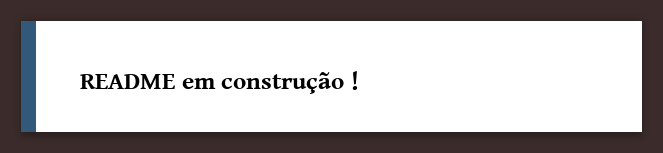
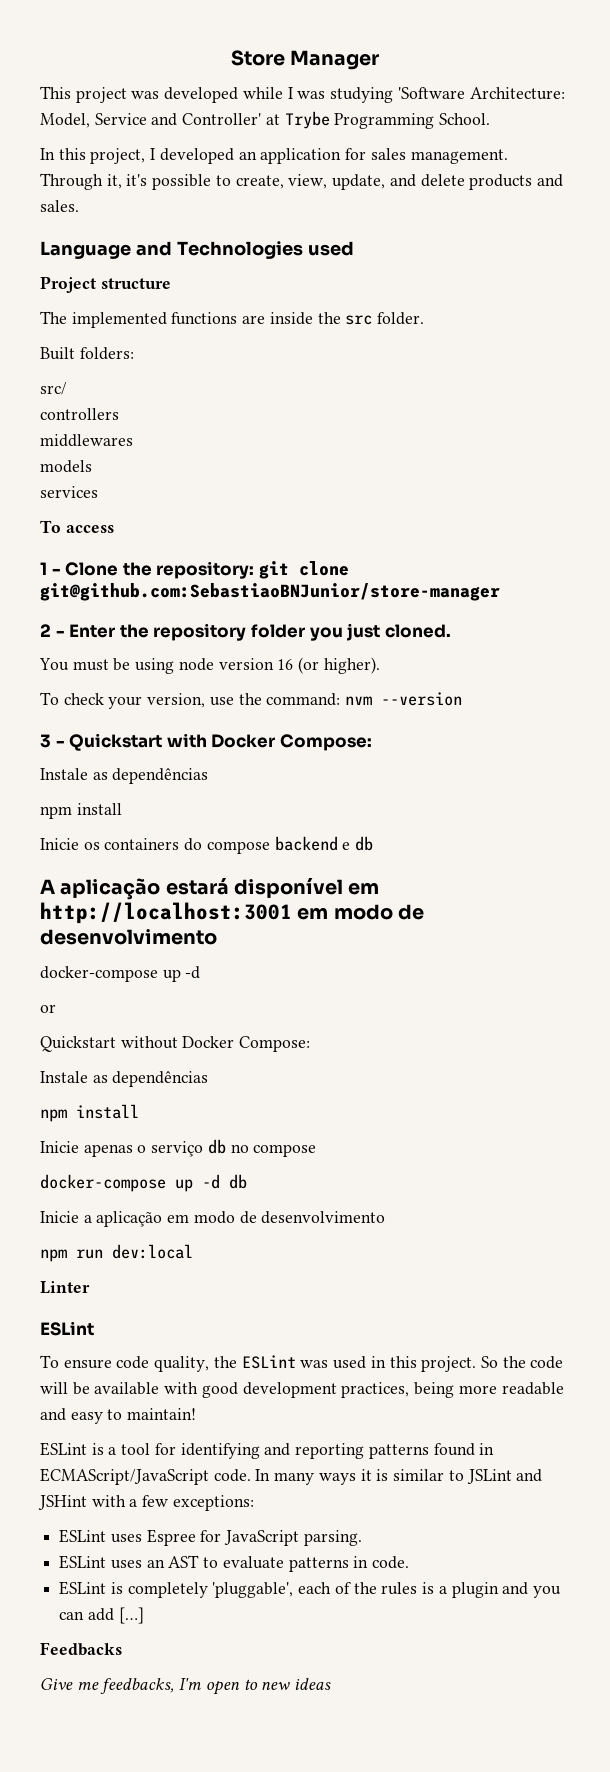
- README em construção !
+ Store Manager
+ This project was developed while I was studying 'Software Architecture: Model, Service and Controller' at Trybe Programming School.
+ In this project, I developed an application for sales management. Through it, it's possible to create, view, update, and delete products and sales.
+ Language and Technologies used
+ Project structure
+ The implemented functions are inside the src folder.
+ Built folders:
+ src/
+ controllers
+ middlewares
+ models
+ services
+ To access
+ 1 - Clone the repository: git clone git@github.com:SebastiaoBNJunior/store-manager
+ 2 - Enter the repository folder you just cloned.
+ You must be using node version 16 (or higher).
+ To check your version, use the command: nvm --version
+ 3 - Quickstart with Docker Compose:
+ Instale as dependências
+ npm install
+ Inicie os containers do compose backend e db
+ A aplicação estará disponível em http://localhost:3001 em modo de desenvolvimento
+ docker-compose up -d
+ or
+ Quickstart without Docker Compose:
+ Instale as dependências
+ npm install
+ Inicie apenas o serviço db no compose
+ docker-compose up -d db
+ Inicie a aplicação em modo de desenvolvimento
+ npm run dev:local
+ Linter
+ ESLint
+ To ensure code quality, the ESLint was used in this project. So the code will be available with good development practices, being more readable and easy to maintain!
+ ESLint is a tool for identifying and reporting patterns found in ECMAScript/JavaScript code. In many ways it is similar to JSLint and JSHint with a few exceptions:
+ ESLint uses Espree for JavaScript parsing.
+ ESLint uses an AST to evaluate patterns in code.
+ ESLint is completely 'pluggable', each of the rules is a plugin and you can add […]
+ Feedbacks
+ Give me feedbacks, I'm open to new ideas

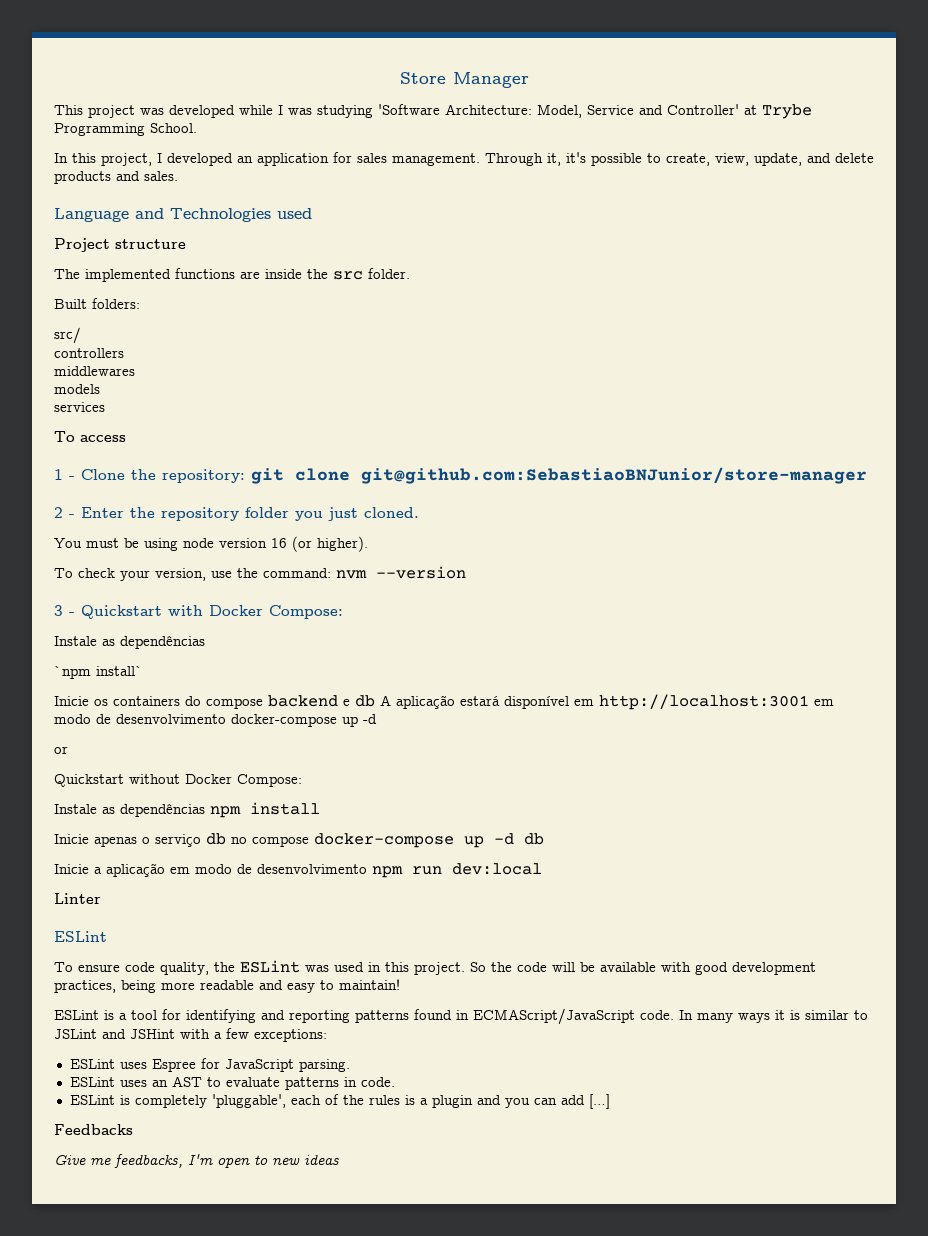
  3 - Quickstart with Docker Compose:
  Instale as dependências
- npm install
+ `npm install`
- Inicie os containers do compose backend e db
- A aplicação estará disponível em http://localhost:3001 em modo de desenvolvimento
- docker-compose up -d
+ Inicie os containers do compose backend e db A aplicação estará disponível em http://localhost:3001 em modo de desenvolvimento docker-compose up -d
  Quickstart without Docker Compose:
- Instale as dependências
- npm install
+ Instale as dependências npm install
- Inicie apenas o serviço db no compose
- docker-compose up -d db
+ Inicie apenas o serviço db no compose docker-compose up -d db
- Inicie a aplicação em modo de desenvolvimento
- npm run dev:local
+ Inicie a aplicação em modo de desenvolvimento npm run dev:local

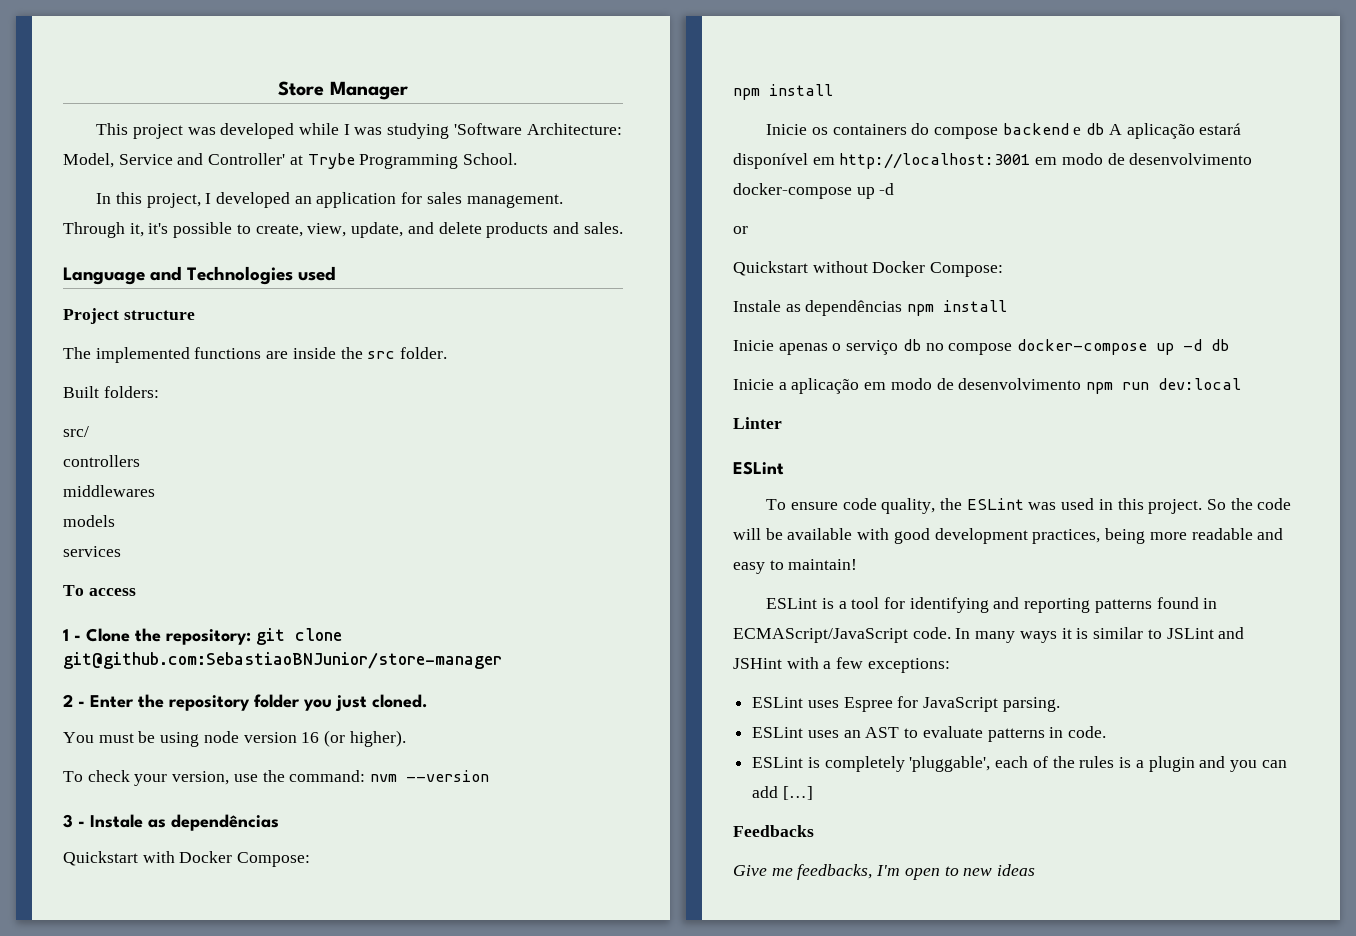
- 3 - Quickstart with Docker Compose:
- Instale as dependências
- `npm install`
+ 3 - Instale as dependências
+ Quickstart with Docker Compose:
+ npm install

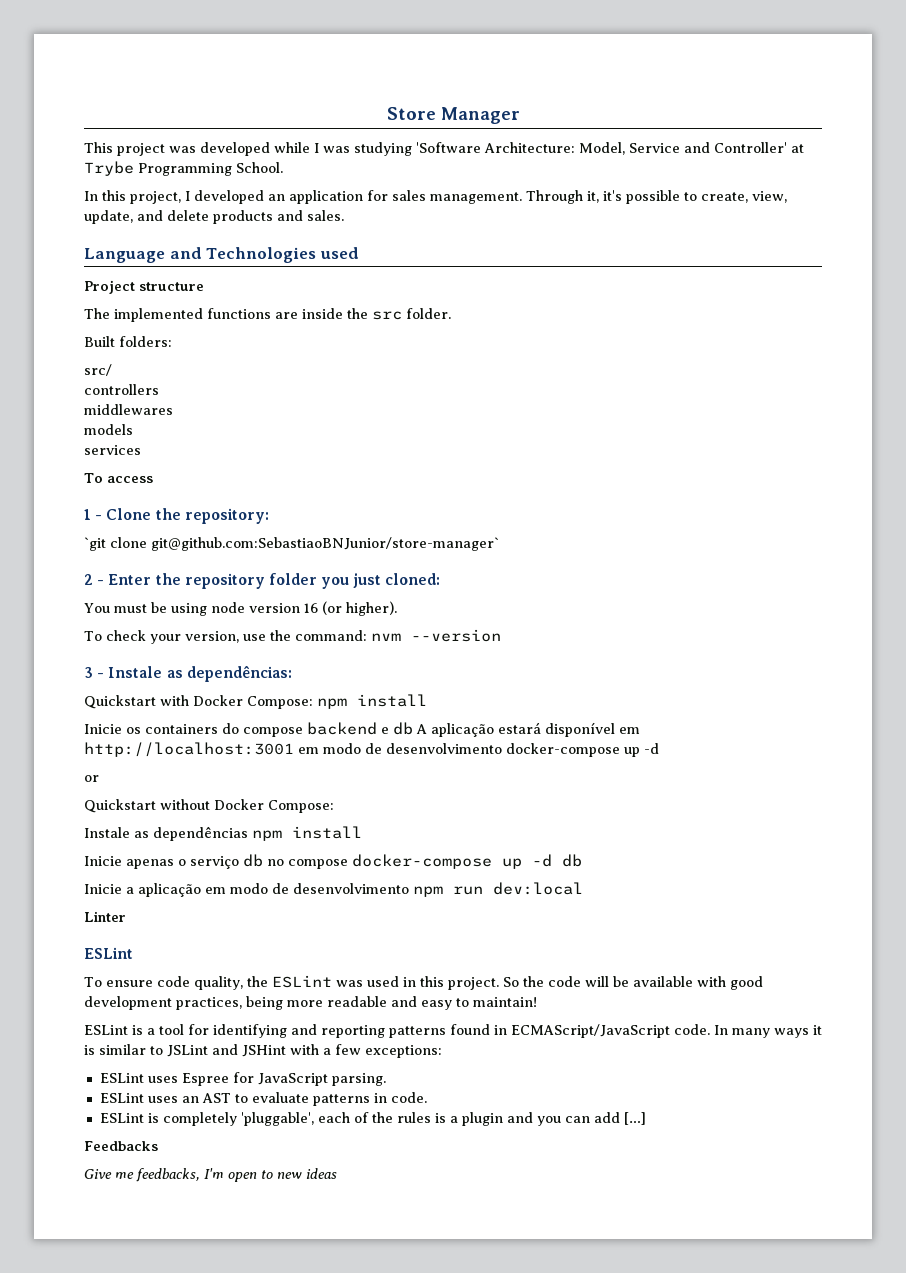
- 1 - Clone the repository: git clone git@github.com:SebastiaoBNJunior/store-manager
+ 1 - Clone the repository:
+ `git clone git@github.com:SebastiaoBNJunior/store-manager`
- 2 - Enter the repository folder you just cloned.
+ 2 - Enter the repository folder you just cloned:
- 3 - Instale as dependências
+ 3 - Instale as dependências:
- Quickstart with Docker Compose:
- npm install
+ Quickstart with Docker Compose: npm install

